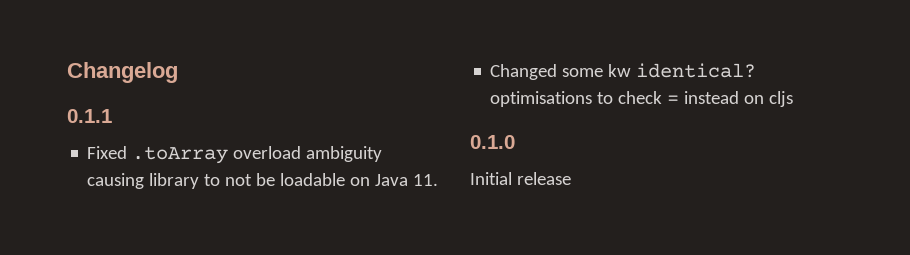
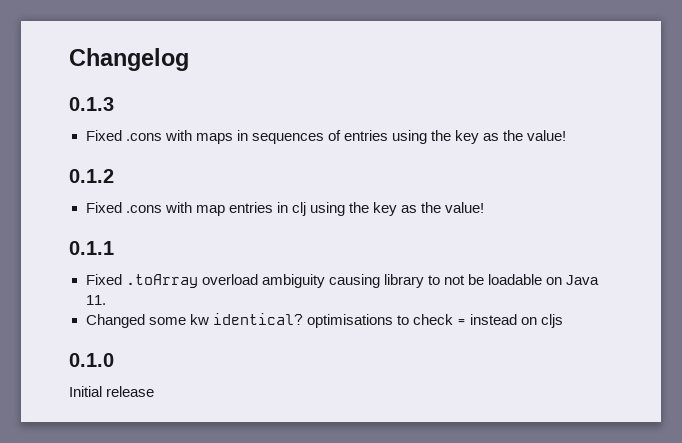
+ 0.1.3
+ Fixed .cons with maps in sequences of entries using the key as the value!
+ 0.1.2
+ Fixed .cons with map entries in clj using the key as the value!

